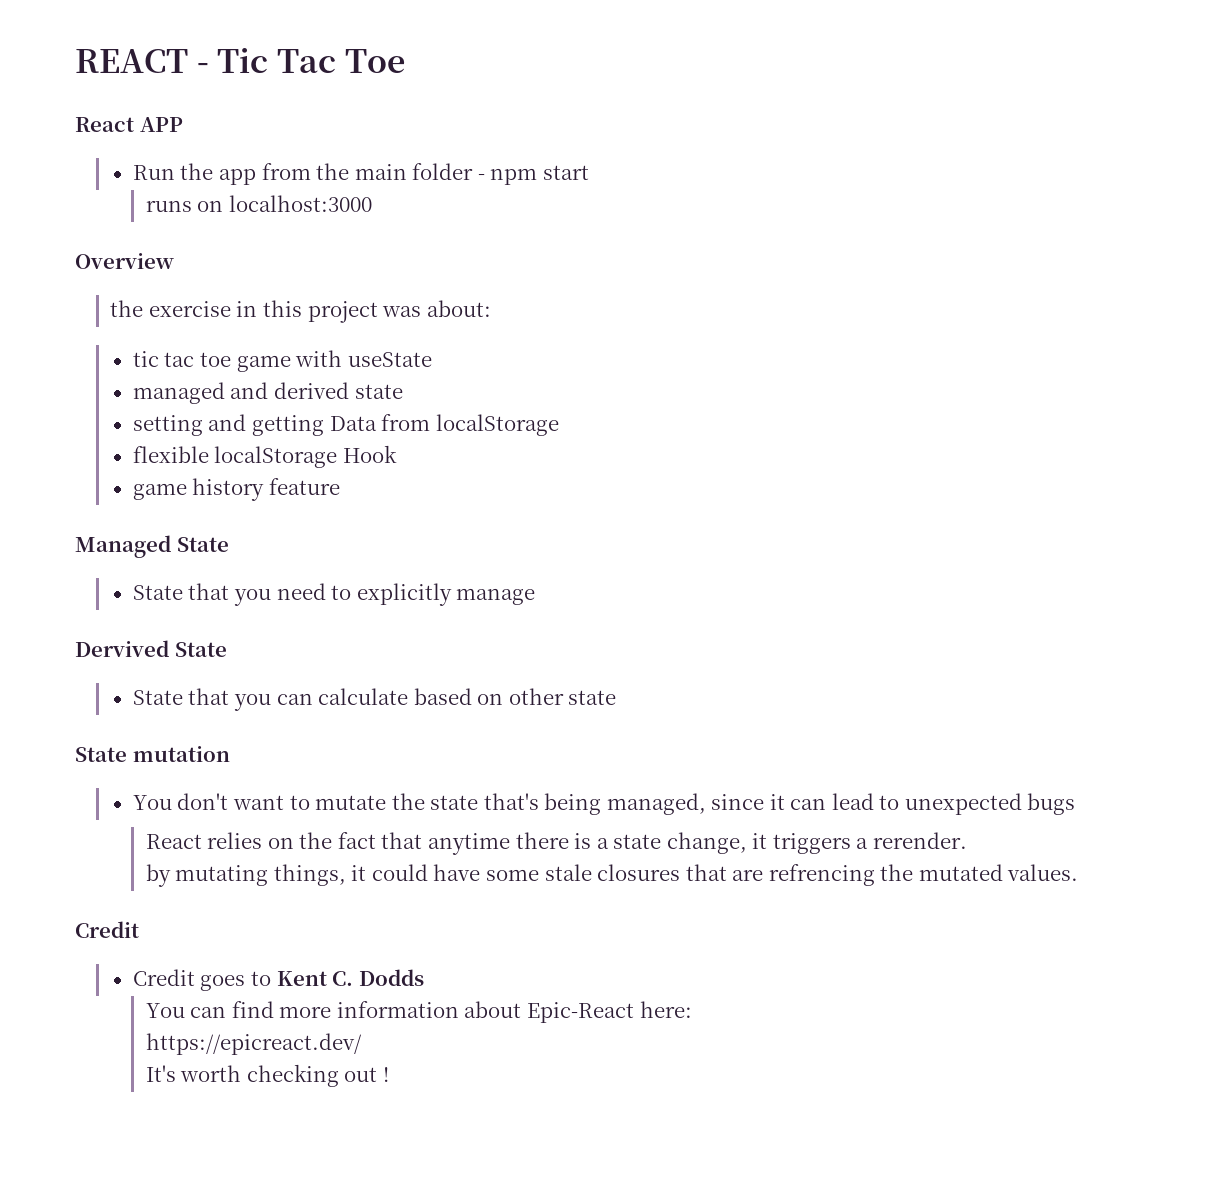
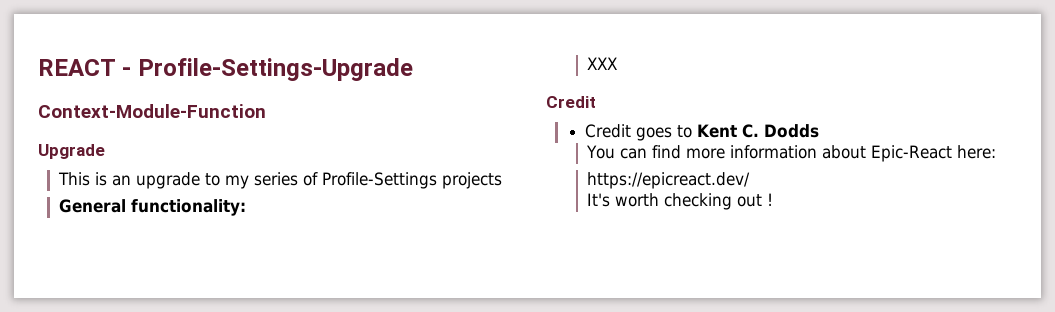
- REACT - Tic Tac Toe
- React APP
- Run the app from the main folder - npm start
- runs on localhost:3000
- Overview
- the exercise in this project was about:
- tic tac toe game with useState
- managed and derived state
- setting and getting Data from localStorage
- flexible localStorage Hook
- game history feature
- Managed State
- State that you need to explicitly manage
- Dervived State
- State that you can calculate based on other state
- State mutation
- You don't want to mutate the state that's being managed, since it can lead to unexpected bugs
- React relies on the fact that anytime there is a state change, it triggers a rerender.
- by mutating things, it could have some stale closures that are refrencing the mutated values.
+ REACT - Profile-Settings-Upgrade
+ Context-Module-Function
+ Upgrade
+ This is an upgrade to my series of Profile-Settings projects
+ General functionality:
+ XXX

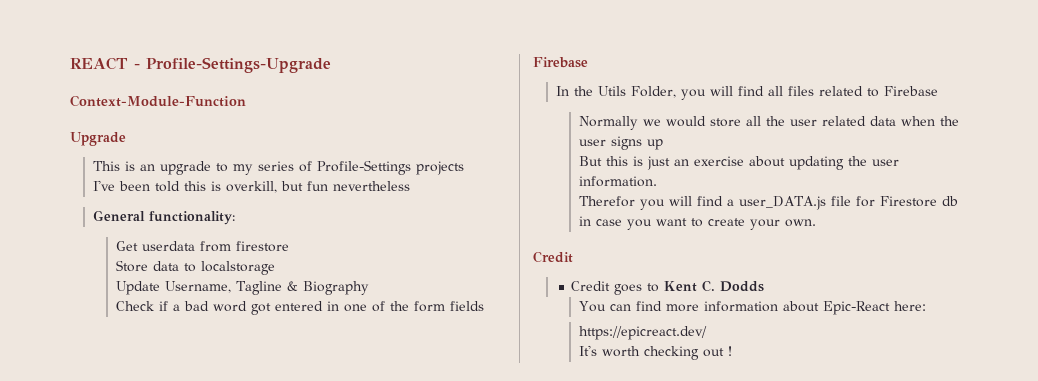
+ I've been told this is overkill, but fun nevertheless
  General functionality:
- XXX
+ Get userdata from firestore
+ Store data to localstorage
+ Update Username, Tagline & Biography
+ Check if a bad word got entered in one of the form fields
+ Firebase
+ In the Utils Folder, you will find all files related to Firebase
+ Normally we would store all the user related data when the user signs up
+ But this is just an exercise about updating the user information.
+ Therefor you will find a user_DATA.js file for Firestore db in case you want to create your own.

